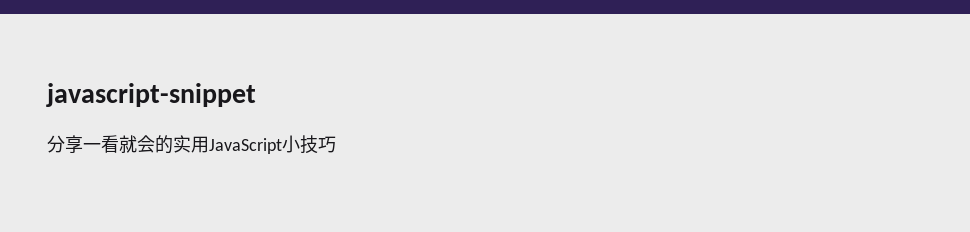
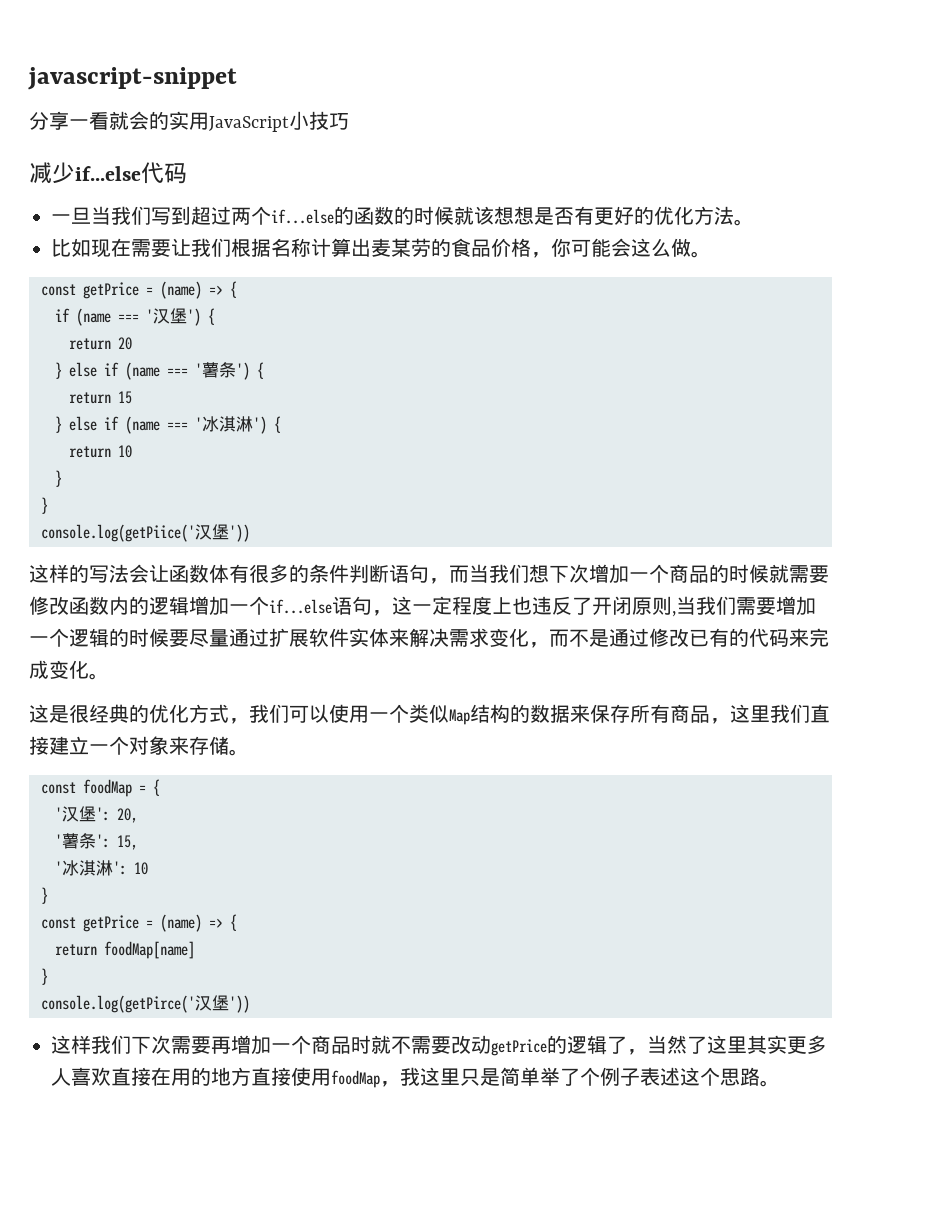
+ 减少if...else代码
+ 一旦当我们写到超过两个if...else的函数的时候就该想想是否有更好的优化方法。
+ 比如现在需要让我们根据名称计算出麦某劳的食品价格，你可能会这么做。
+ const getPrice = (name) => {
+ if (name === '汉堡') {
+ return 20
+ } else if (name === '薯条') {
+ return 15
+ } else if (name === '冰淇淋') {
+ return 10
+ }
+ }
+ console.log(getPiice('汉堡'))
+ 这样的写法会让函数体有很多的条件判断语句，而当我们想下次增加一个商品的时候就需要修改函数内的逻辑增加一个if...else语句，这一定程度上也违反了开闭原则,当我们需要增加一个逻辑的时候要尽量通过扩展软件实体来解决需求变化，而不是通过修改已有的代码来完成变化。
+ 这是很经典的优化方式，我们可以使用一个类似Map结构的数据来保存所有商品，这里我们直接建立一个对象来存储。
+ const foodMap = {
+ '汉堡': 20,
+ '薯条': 15,
+ '冰淇淋': 10
+ }
+ const getPrice = (name) => {
+ return foodMap[name]
+ }
+ console.log(getPirce('汉堡'))
+ 这样我们下次需要再增加一个商品时就不需要改动getPrice的逻辑了，当然了这里其实更多人喜欢直接在用的地方直接使用foodMap，我这里只是简单举了个例子表述这个思路。

